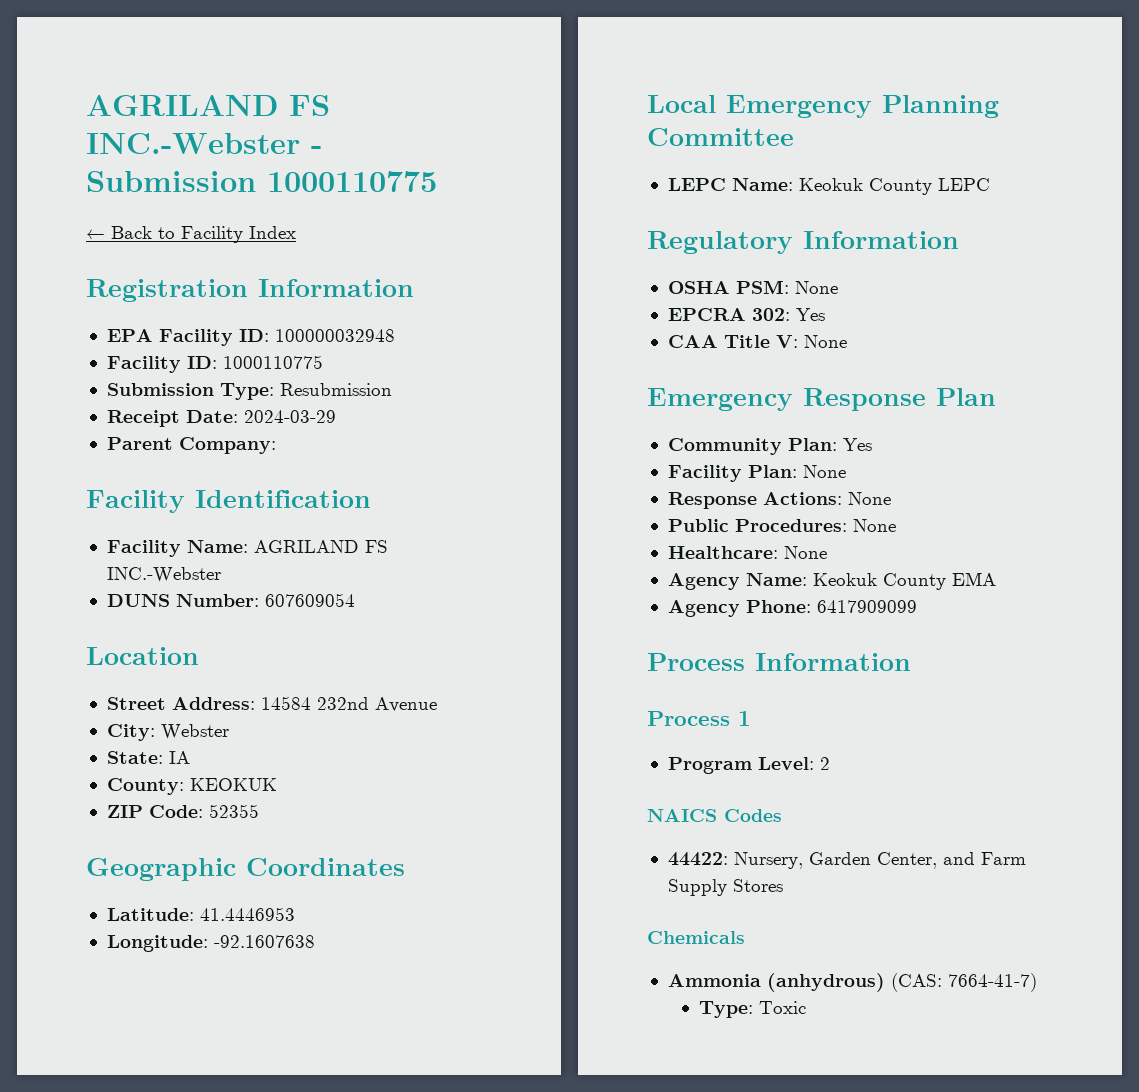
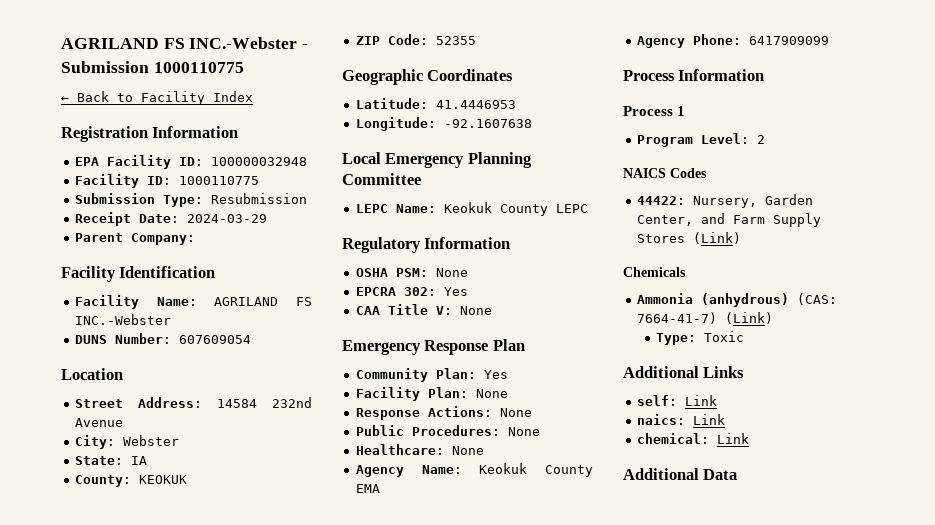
- 44422: Nursery, Garden Center, and Farm Supply Stores
+ 44422: Nursery, Garden Center, and Farm Supply Stores (Link)
- Ammonia (anhydrous) (CAS: 7664-41-7)
+ Ammonia (anhydrous) (CAS: 7664-41-7) (Link)
+ Additional Links
+ self: Link
+ naics: Link
+ chemical: Link
+ Additional Data

